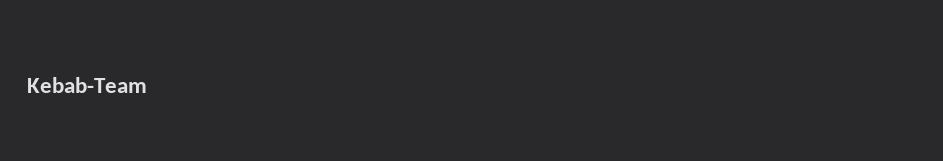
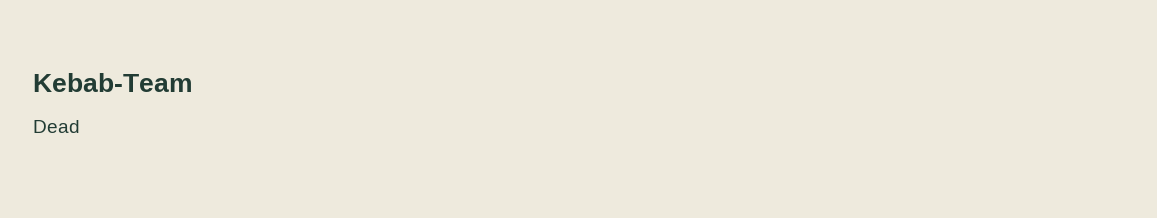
+ Dead

